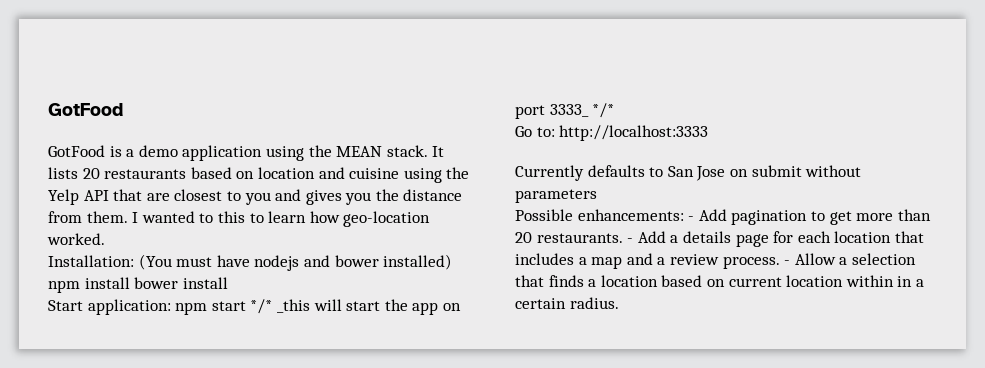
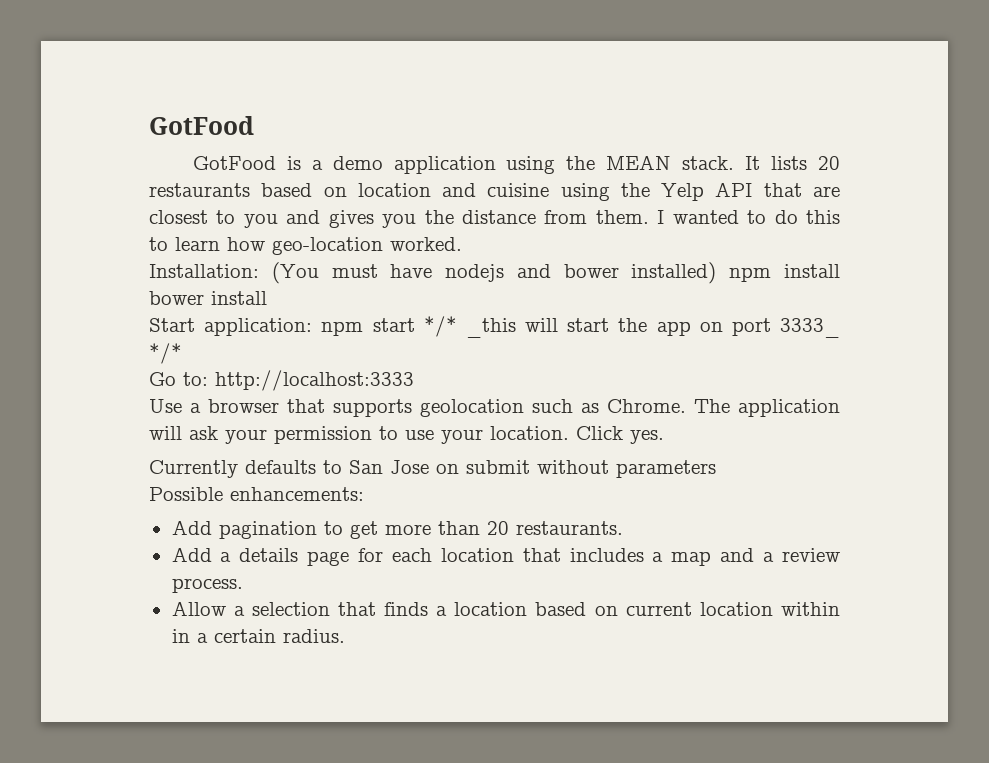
- I wanted to this to learn how geo-location worked.
+ I wanted to do this to learn how geo-location worked.
+ Use a browser that supports geolocation such as Chrome. The application will ask your permission to use your location. Click yes.
- Possible enhancements: - Add pagination to get more than 20 restaurants. - Add a details page for each location that includes a map and a review process. - Allow a selection that finds a location based on current location within in a certain radius.
+ Possible enhancements:
+ Add pagination to get more than 20 restaurants.
+ Add a details page for each location that includes a map and a review process.
+ Allow a selection that finds a location based on current location within in a certain radius.

